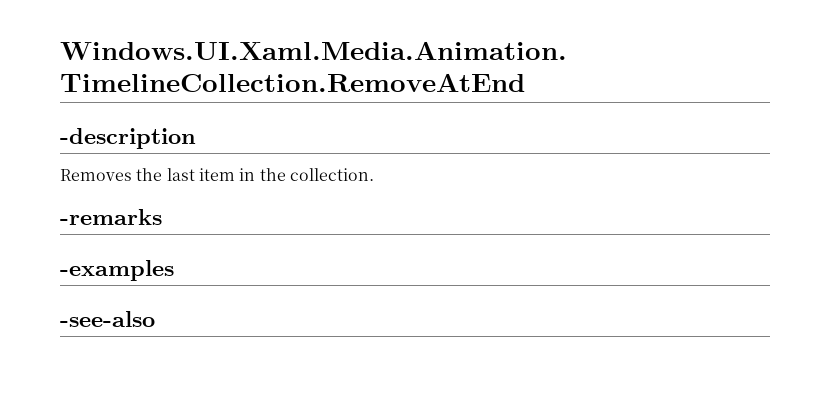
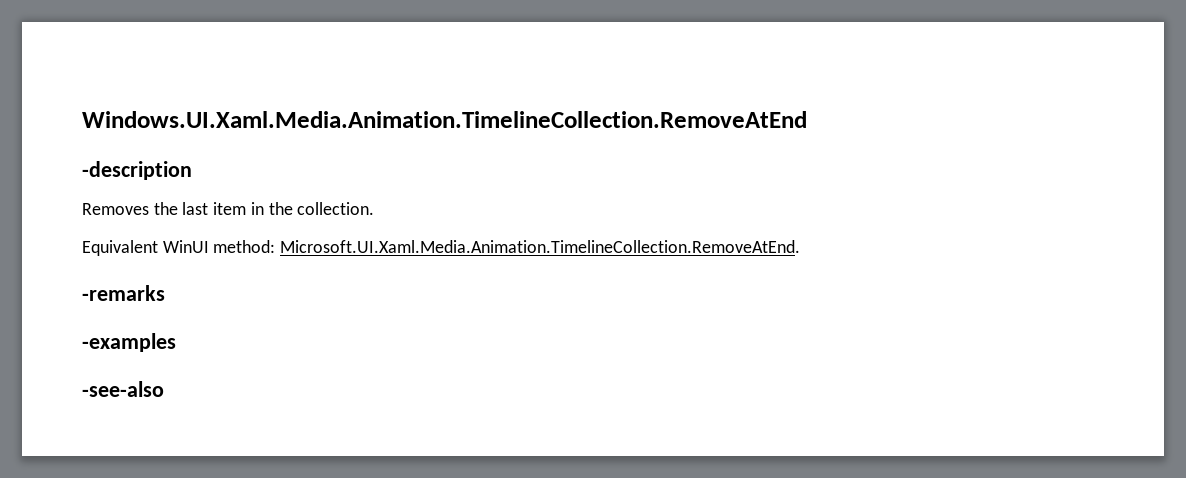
+ Equivalent WinUI method: Microsoft.UI.Xaml.Media.Animation.TimelineCollection.RemoveAtEnd.

